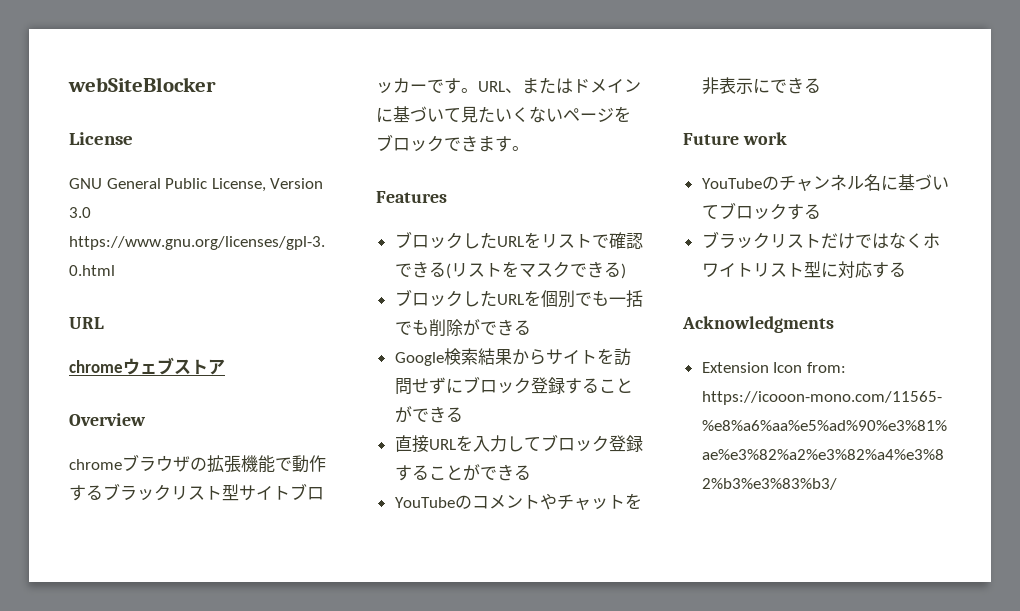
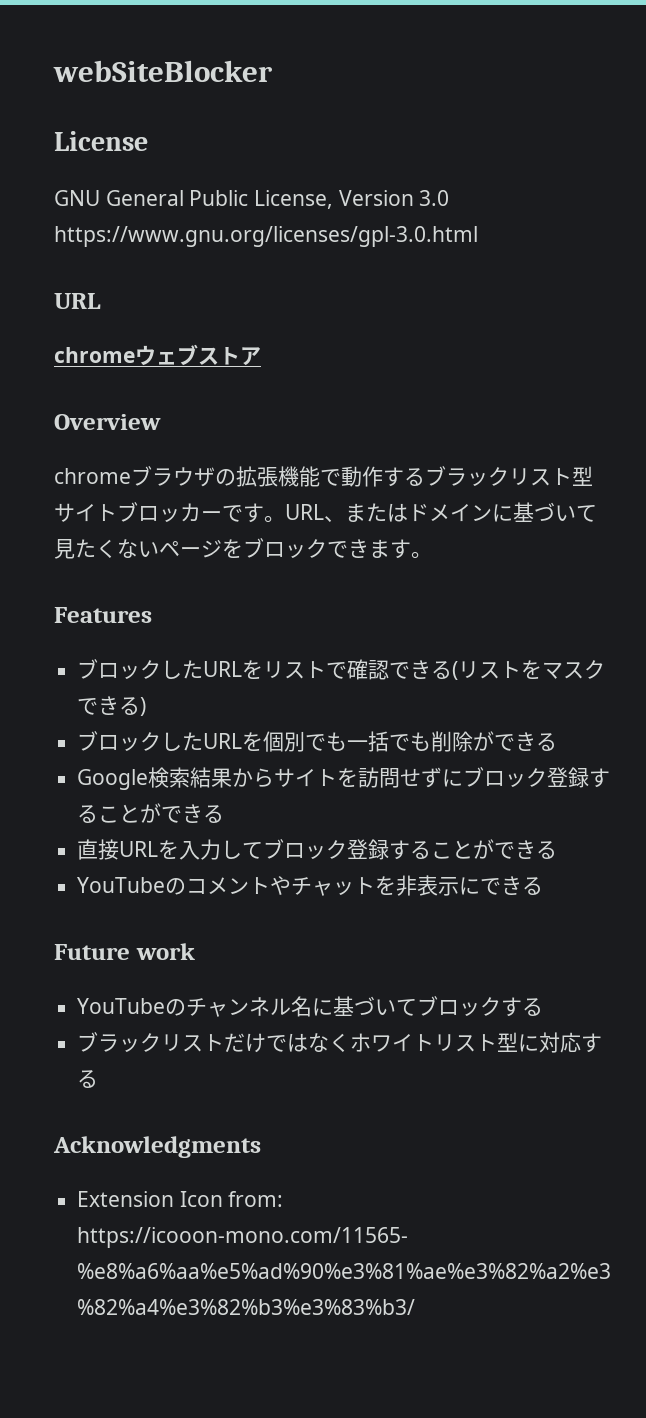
- URL、またはドメインに基づいて見たいくないページをブロックできます。
+ URL、またはドメインに基づいて見たくないページをブロックできます。

